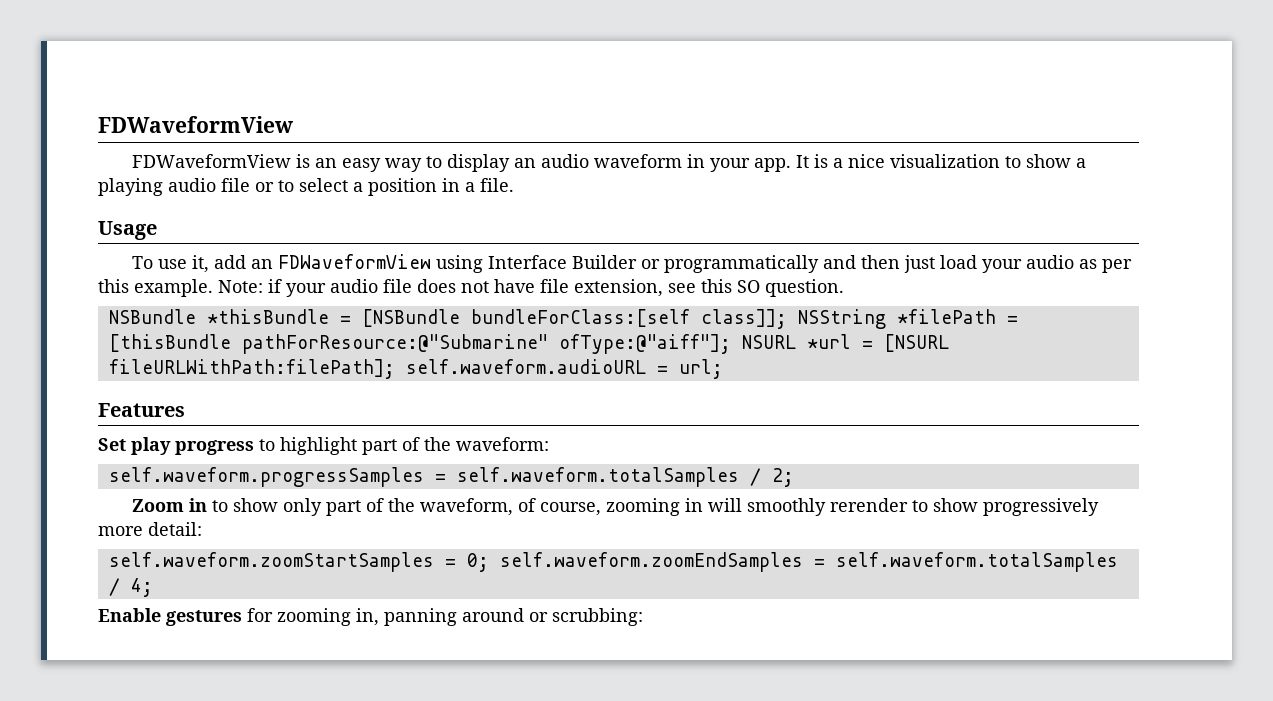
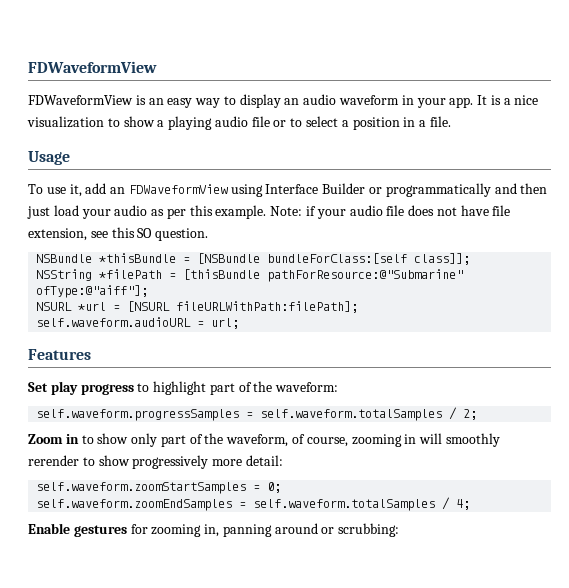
- NSBundle *thisBundle = [NSBundle bundleForClass:[self class]]; NSString *filePath = [thisBundle pathForResource:@"Submarine" ofType:@"aiff"]; NSURL *url = [NSURL fileURLWithPath:filePath]; self.waveform.audioURL = url;
+ NSBundle *thisBundle = [NSBundle bundleForClass:[self class]];
+ NSString *filePath = [thisBundle pathForResource:@"Submarine" ofType:@"aiff"];
+ NSURL *url = [NSURL fileURLWithPath:filePath];
+ self.waveform.audioURL = url;
- self.waveform.zoomStartSamples = 0; self.waveform.zoomEndSamples = self.waveform.totalSamples / 4;
+ self.waveform.zoomStartSamples = 0;
+ self.waveform.zoomEndSamples = self.waveform.totalSamples / 4;

